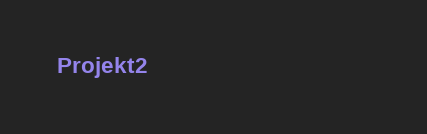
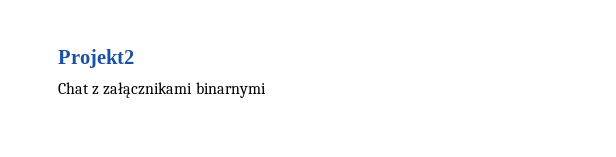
+ Chat z załącznikami binarnymi

